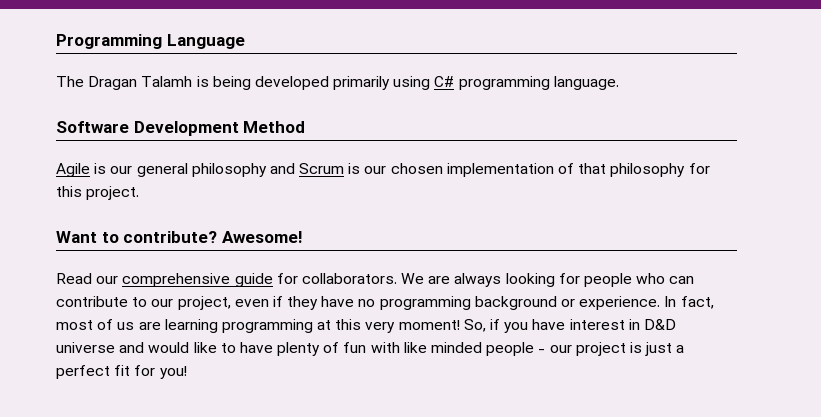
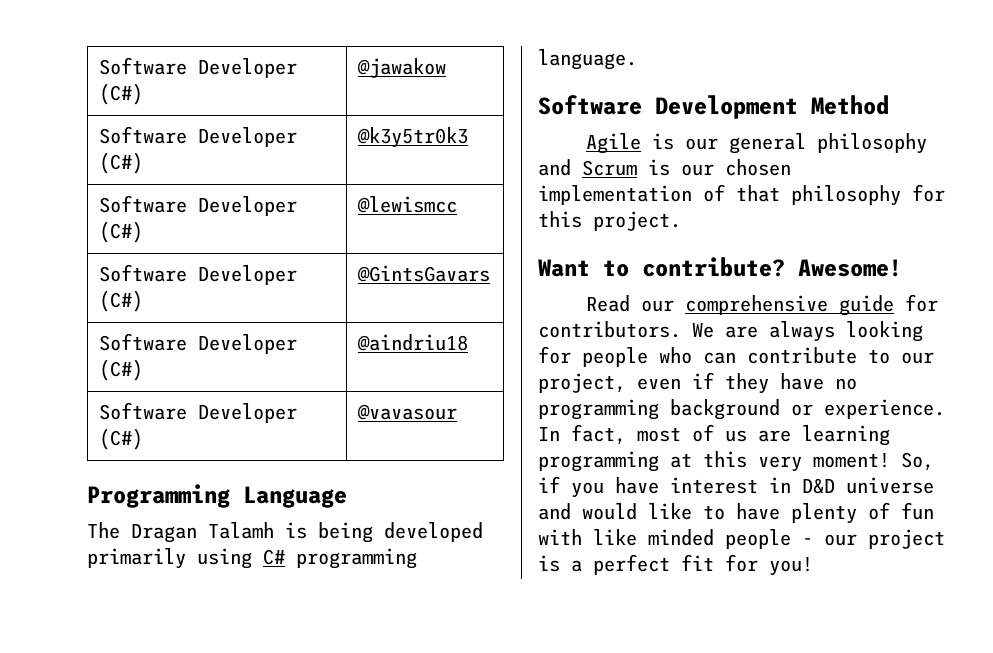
+ Software Developer (C#) | @jawakow
+ Software Developer (C#) | @k3y5tr0k3
+ Software Developer (C#) | @lewismcc
+ Software Developer (C#) | @GintsGavars
+ Software Developer (C#) | @aindriu18
+ Software Developer (C#) | @vavasour
- Read our comprehensive guide for collaborators.
+ Read our comprehensive guide for contributors.
- So, if you have interest in D&D universe and would like to have plenty of fun with like minded people - our project is just a perfect fit for you!
+ So, if you have interest in D&D universe and would like to have plenty of fun with like minded people - our project is a perfect fit for you!

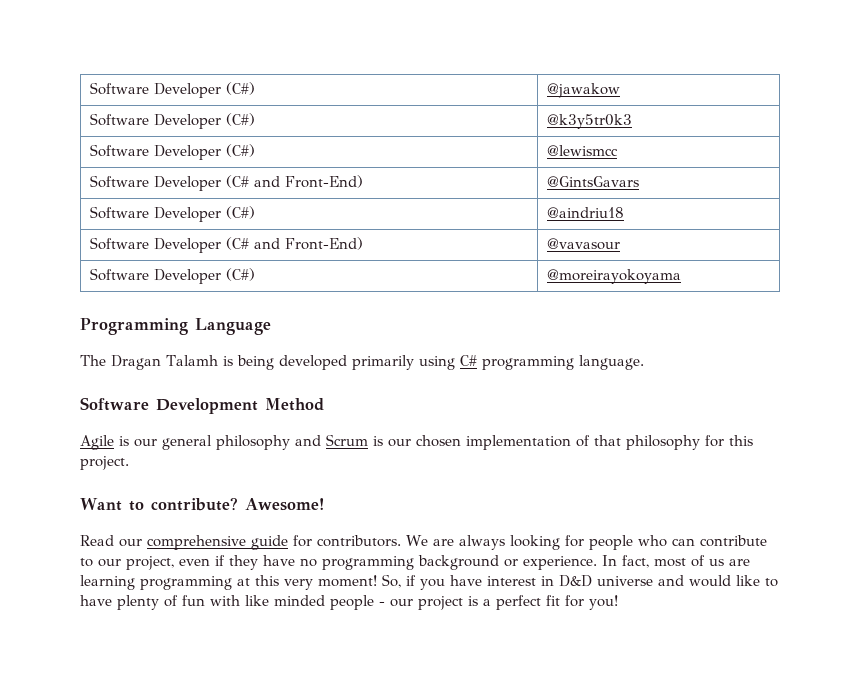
- Software Developer (C#) | @GintsGavars
+ Software Developer (C# and Front-End) | @GintsGavars
- Software Developer (C#) | @vavasour
+ Software Developer (C# and Front-End) | @vavasour
+ Software Developer (C#) | @moreirayokoyama

